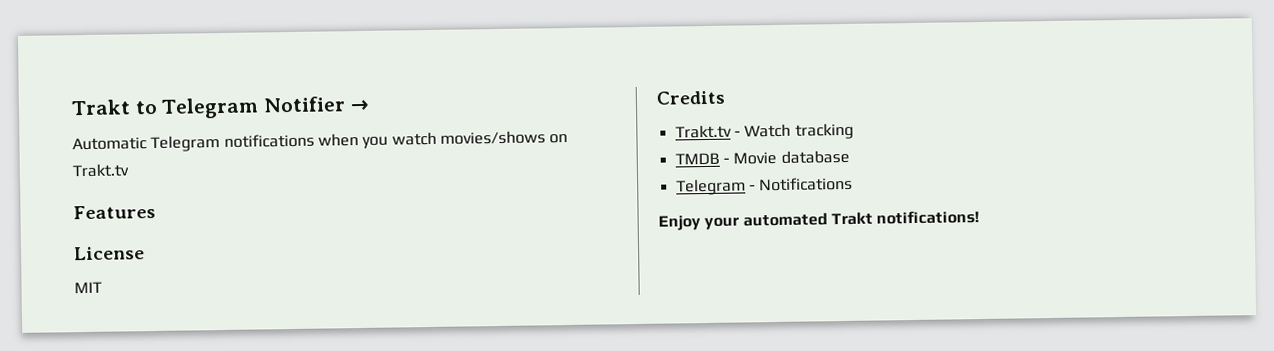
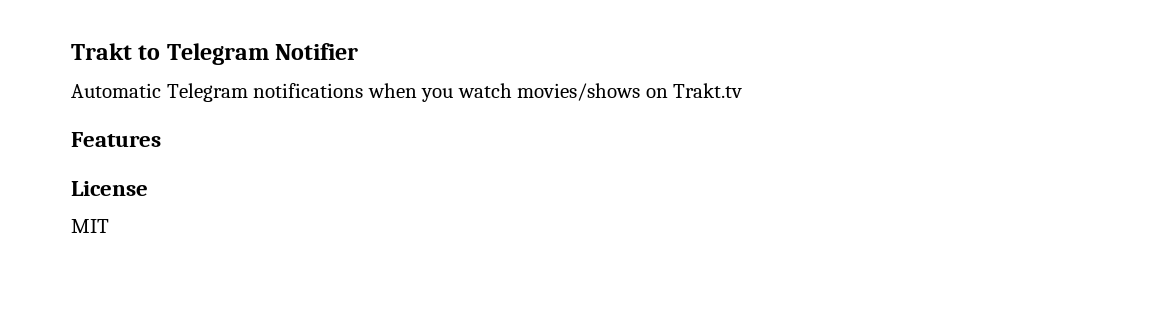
- Trakt to Telegram Notifier →
+ Trakt to Telegram Notifier
- Credits
- Trakt.tv - Watch tracking
- TMDB - Movie database
- Telegram - Notifications
- Enjoy your automated Trakt notifications!

